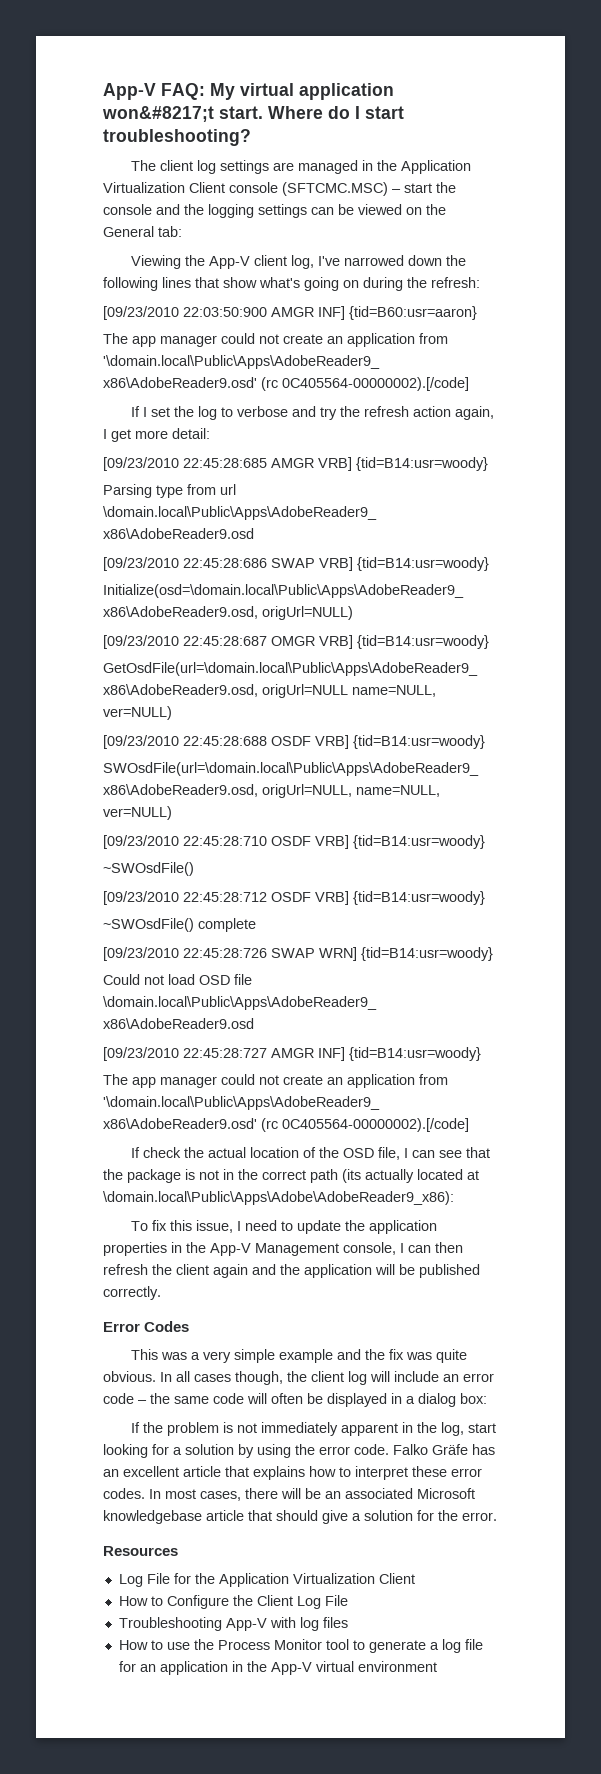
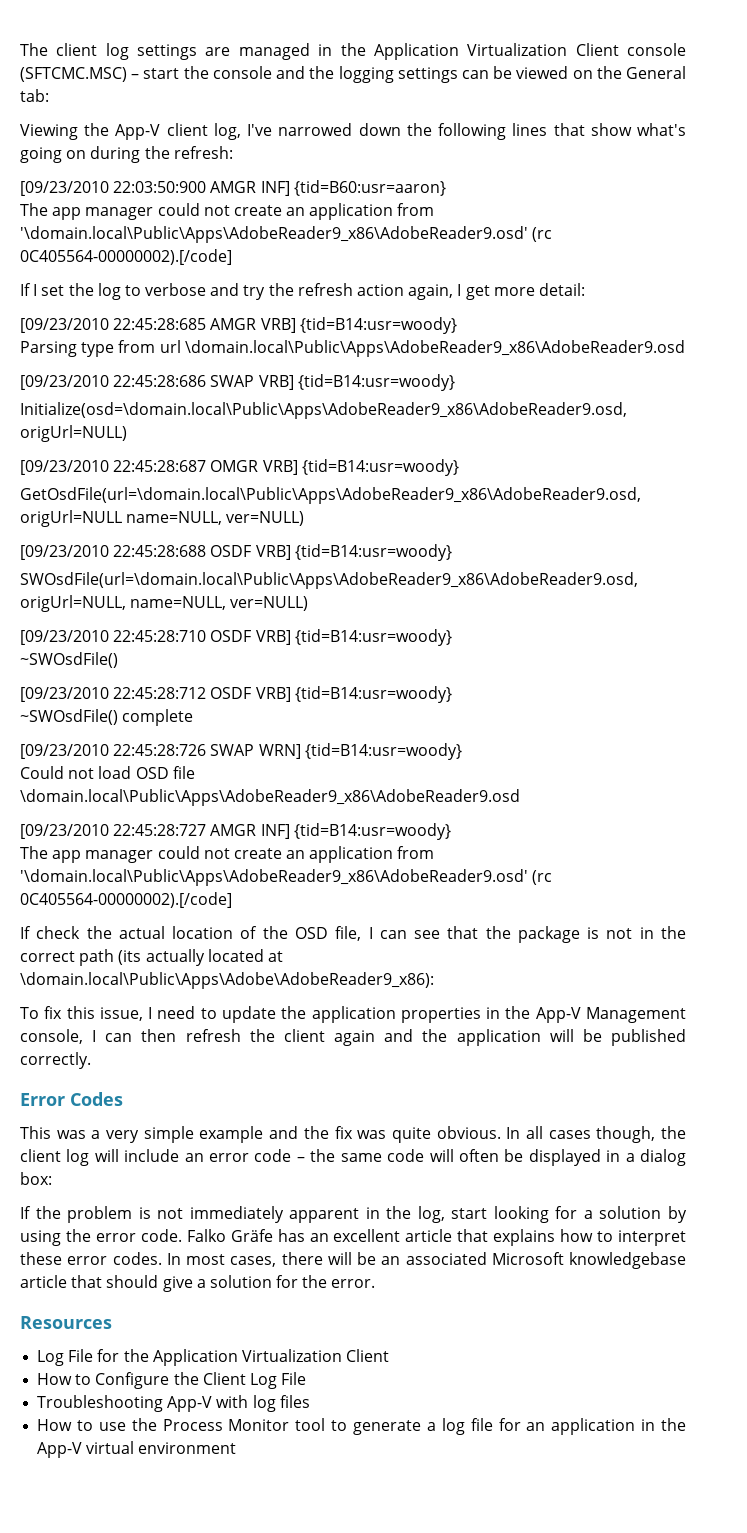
- App-V FAQ: My virtual application won&#8217;t start. Where do I start troubleshooting?

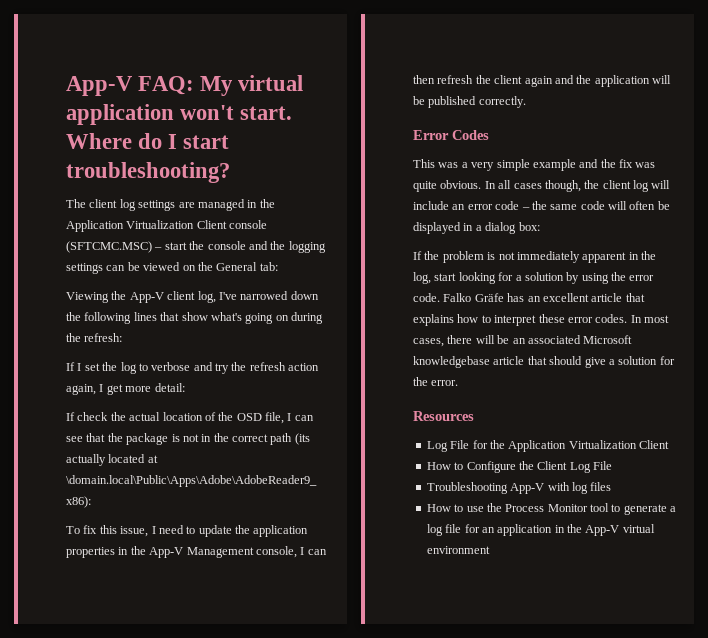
+ App-V FAQ: My virtual application won't start. Where do I start troubleshooting?
- [09/23/2010 22:03:50:900 AMGR INF] {tid=B60:usr=aaron}
- The app manager could not create an application from '\domain.local\Public\Apps\AdobeReader9_x86\AdobeReader9.osd' (rc 0C405564-00000002).[/code]
- [09/23/2010 22:45:28:685 AMGR VRB] {tid=B14:usr=woody}
- Parsing type from url \domain.local\Public\Apps\AdobeReader9_x86\AdobeReader9.osd
- [09/23/2010 22:45:28:686 SWAP VRB] {tid=B14:usr=woody}
- Initialize(osd=\domain.local\Public\Apps\AdobeReader9_x86\AdobeReader9.osd, origUrl=NULL)
- [09/23/2010 22:45:28:687 OMGR VRB] {tid=B14:usr=woody}
- GetOsdFile(url=\domain.local\Public\Apps\AdobeReader9_x86\AdobeReader9.osd, origUrl=NULL name=NULL, ver=NULL)
- [09/23/2010 22:45:28:688 OSDF VRB] {tid=B14:usr=woody}
- SWOsdFile(url=\domain.local\Public\Apps\AdobeReader9_x86\AdobeReader9.osd, origUrl=NULL, name=NULL, ver=NULL)
- [09/23/2010 22:45:28:710 OSDF VRB] {tid=B14:usr=woody}
- ~SWOsdFile()
- [09/23/2010 22:45:28:712 OSDF VRB] {tid=B14:usr=woody}
- ~SWOsdFile() complete
- [09/23/2010 22:45:28:726 SWAP WRN] {tid=B14:usr=woody}
- Could not load OSD file \domain.local\Public\Apps\AdobeReader9_x86\AdobeReader9.osd
- [09/23/2010 22:45:28:727 AMGR INF] {tid=B14:usr=woody}
- The app manager could not create an application from '\domain.local\Public\Apps\AdobeReader9_x86\AdobeReader9.osd' (rc 0C405564-00000002).[/code]

